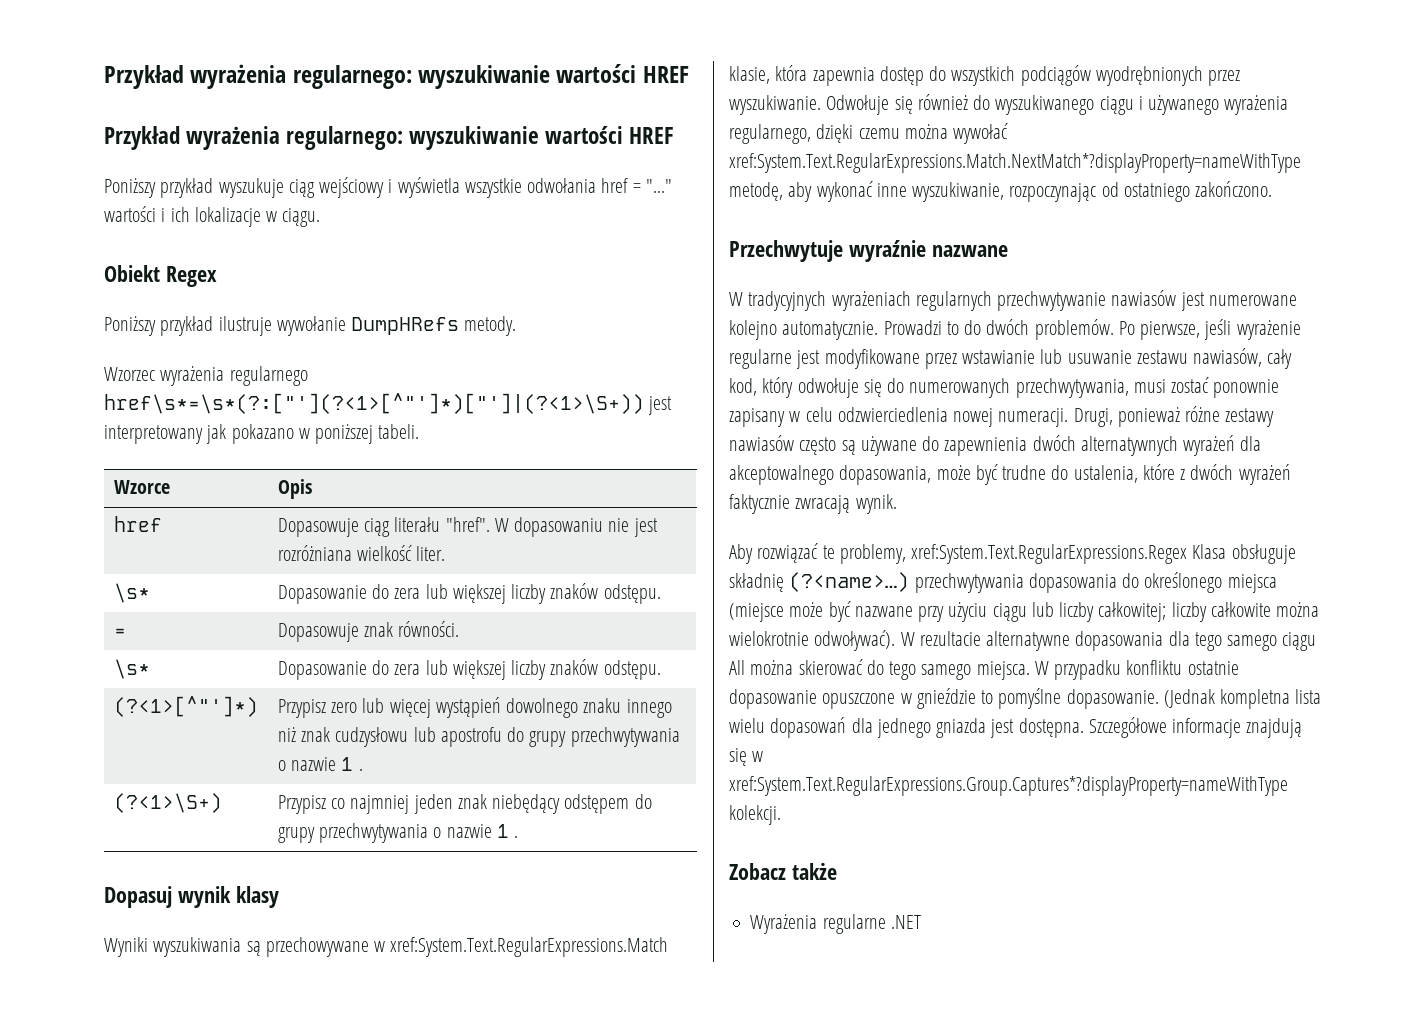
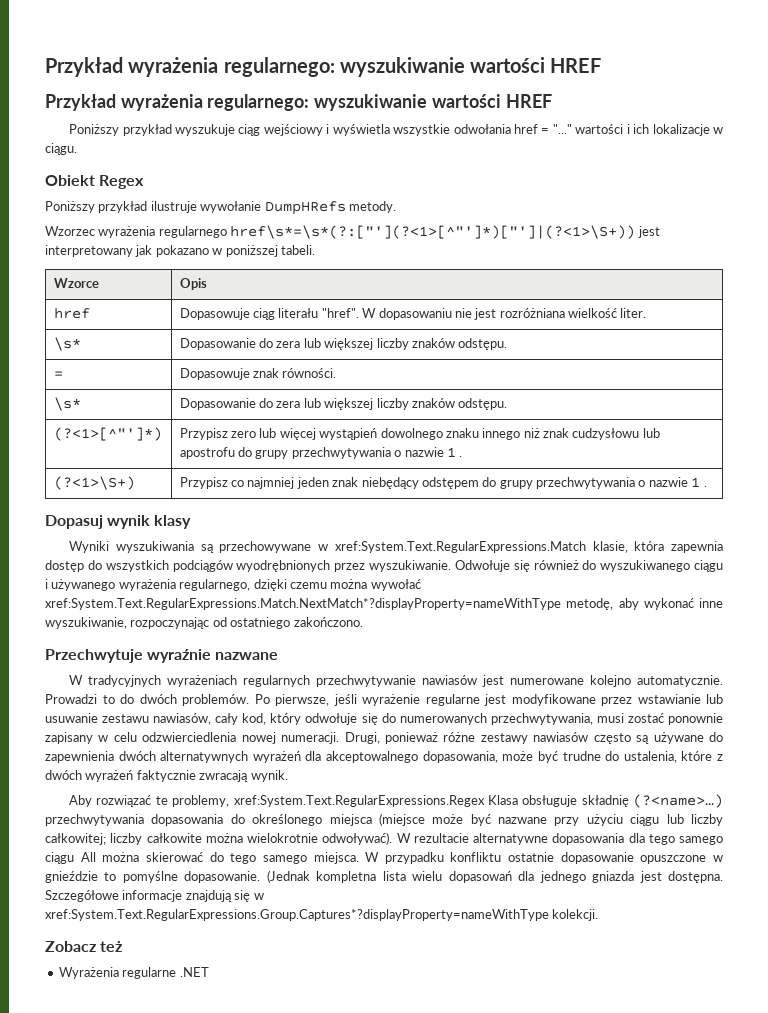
- Zobacz także
+ Zobacz też

